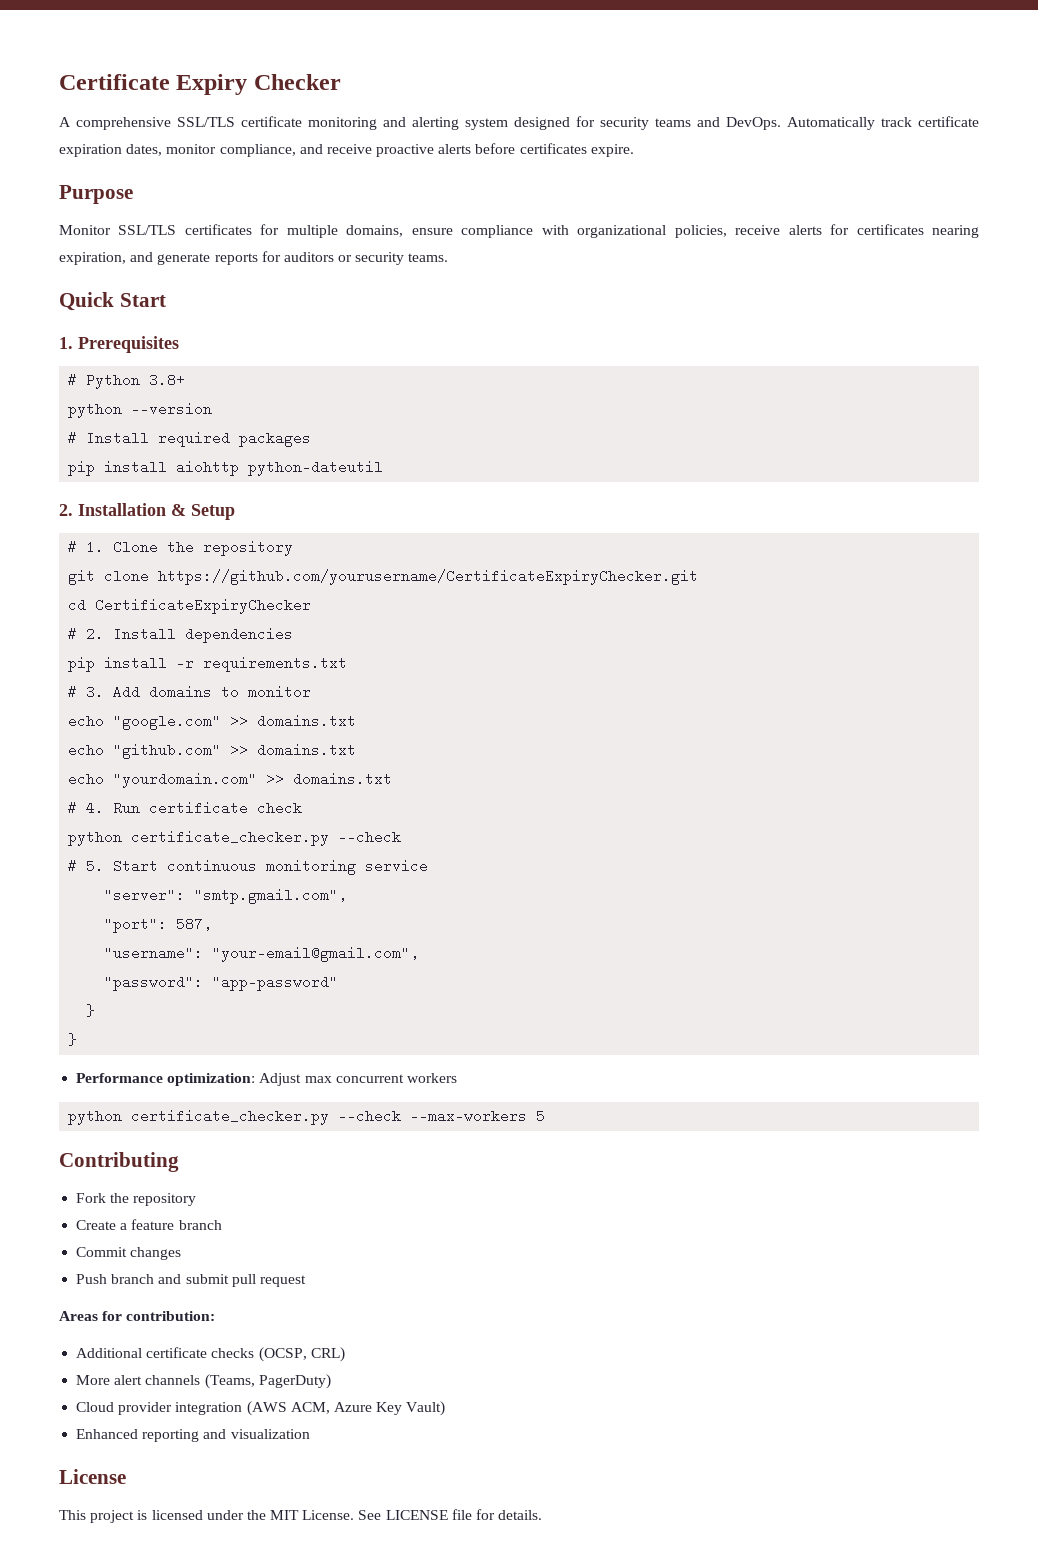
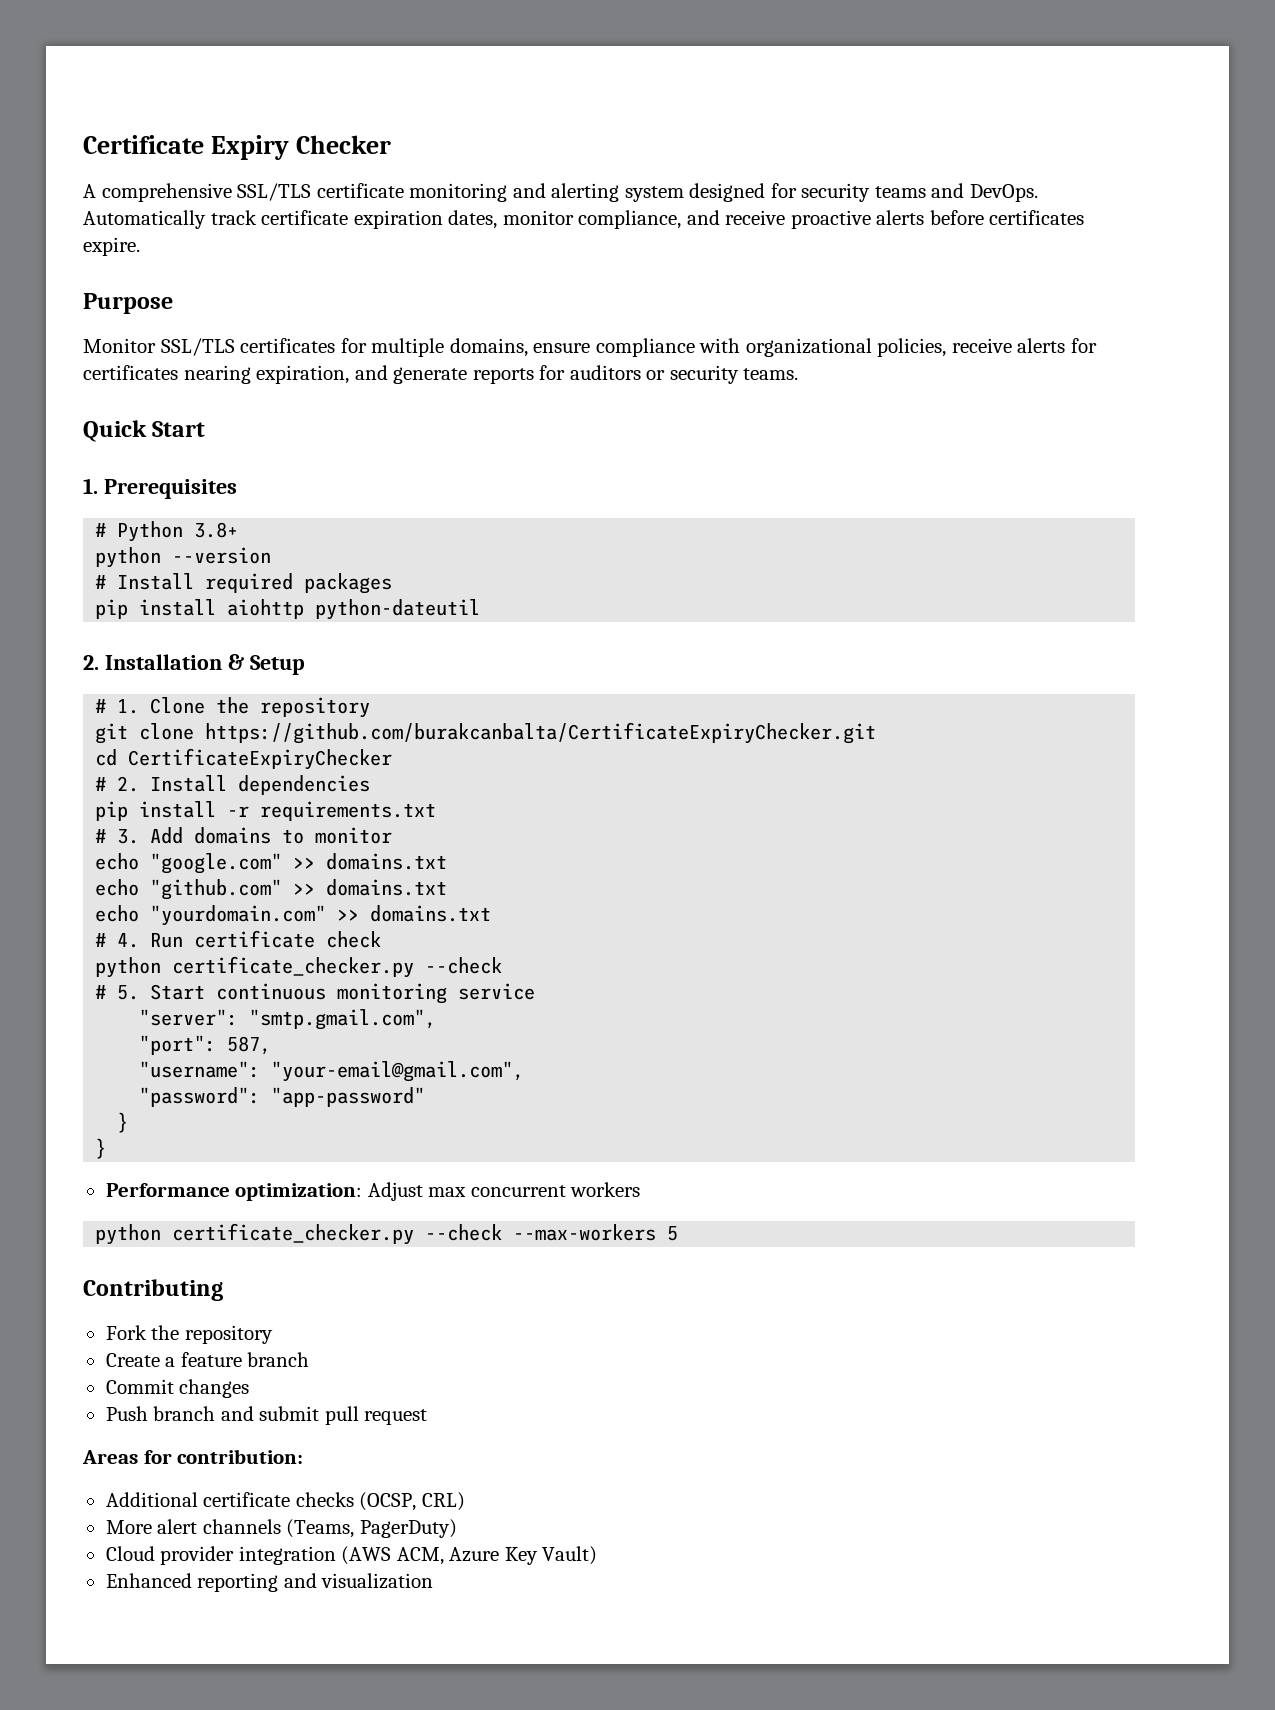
- git clone https://github.com/yourusername/CertificateExpiryChecker.git
+ git clone https://github.com/burakcanbalta/CertificateExpiryChecker.git
- License
- This project is licensed under the MIT License. See LICENSE file for details.

